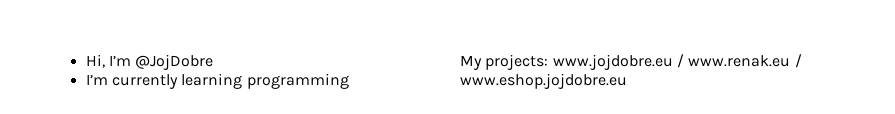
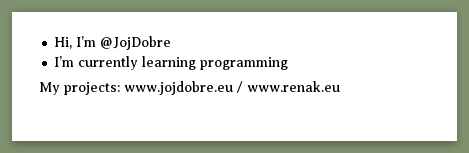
- My projects: www.jojdobre.eu / www.renak.eu / www.eshop.jojdobre.eu
+ My projects: www.jojdobre.eu / www.renak.eu

